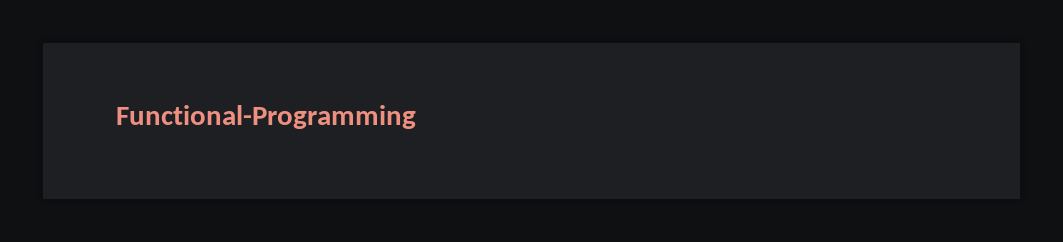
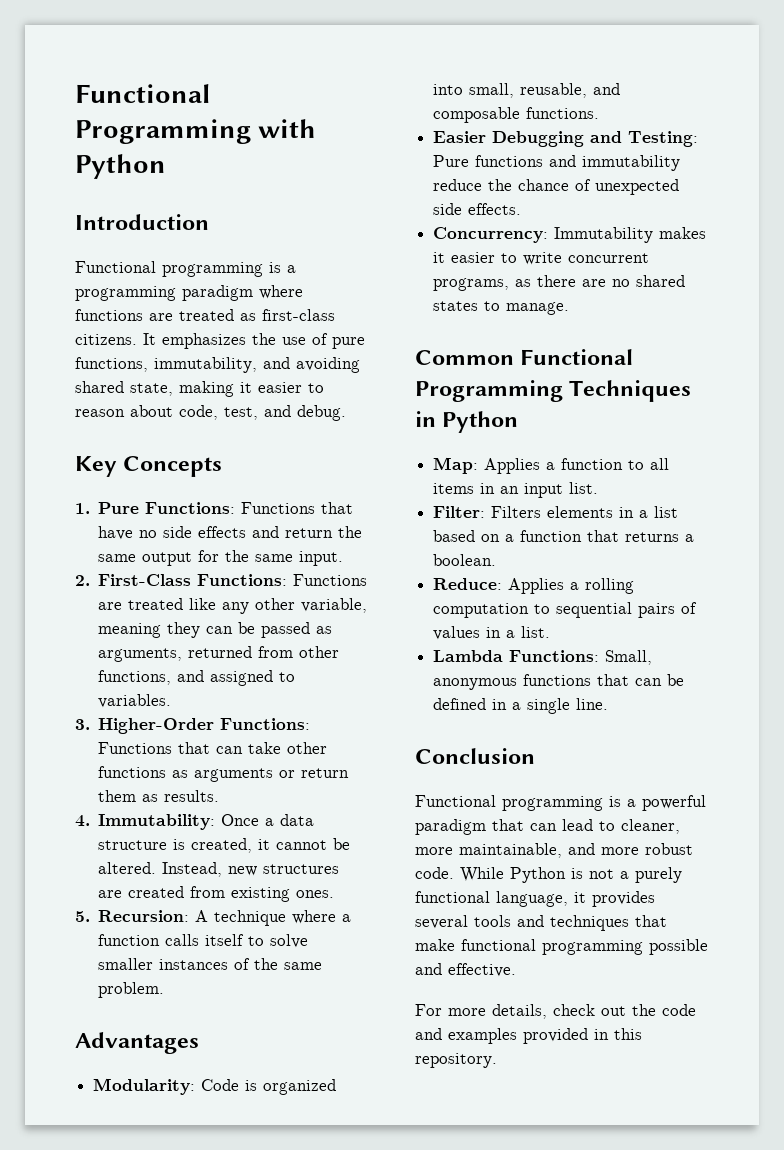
- Functional-Programming
+ Functional Programming with Python
+ Introduction
+ Functional programming is a programming paradigm where functions are treated as first-class citizens. It emphasizes the use of pure functions, immutability, and avoiding shared state, making it easier to reason about code, test, and debug.
+ Key Concepts
+ 1. Pure Functions: Functions that have no side effects and return the same output for the same input.
+ 2. First-Class Functions: Functions are treated like any other variable, meaning they can be passed as arguments, returned from other functions, and assigned to variables.
+ 3. Higher-Order Functions: Functions that can take other functions as arguments or return them as results.
+ 4. Immutability: Once a data structure is created, it cannot be altered. Instead, new structures are created from existing ones.
+ 5. Recursion: A technique where a function calls itself to solve smaller instances of the same problem.
+ Advantages
+ Modularity: Code is organized into small, reusable, and composable functions.
+ Easier Debugging and Testing: Pure functions and immutability reduce the chance of unexpected side effects.
+ Concurrency: Immutability makes it easier to write concurrent programs, as there are no shared states to manage.
+ Common Functional Programming Techniques in Python
+ Map: Applies a function to all items in an input list.
+ Filter: Filters elements in a list based on a function that returns a boolean.
+ Reduce: Applies a rolling computation to sequential pairs of values in a list.
+ Lambda Functions: Small, anonymous functions that can be defined in a single line.
+ Conclusion
+ Functional programming is a powerful paradigm that can lead to cleaner, more maintainable, and more robust code. While Python is not a purely functional language, it provides several tools and techniques that make functional programming possible and effective.
+ For more details, check out the code and examples provided in this repository.

